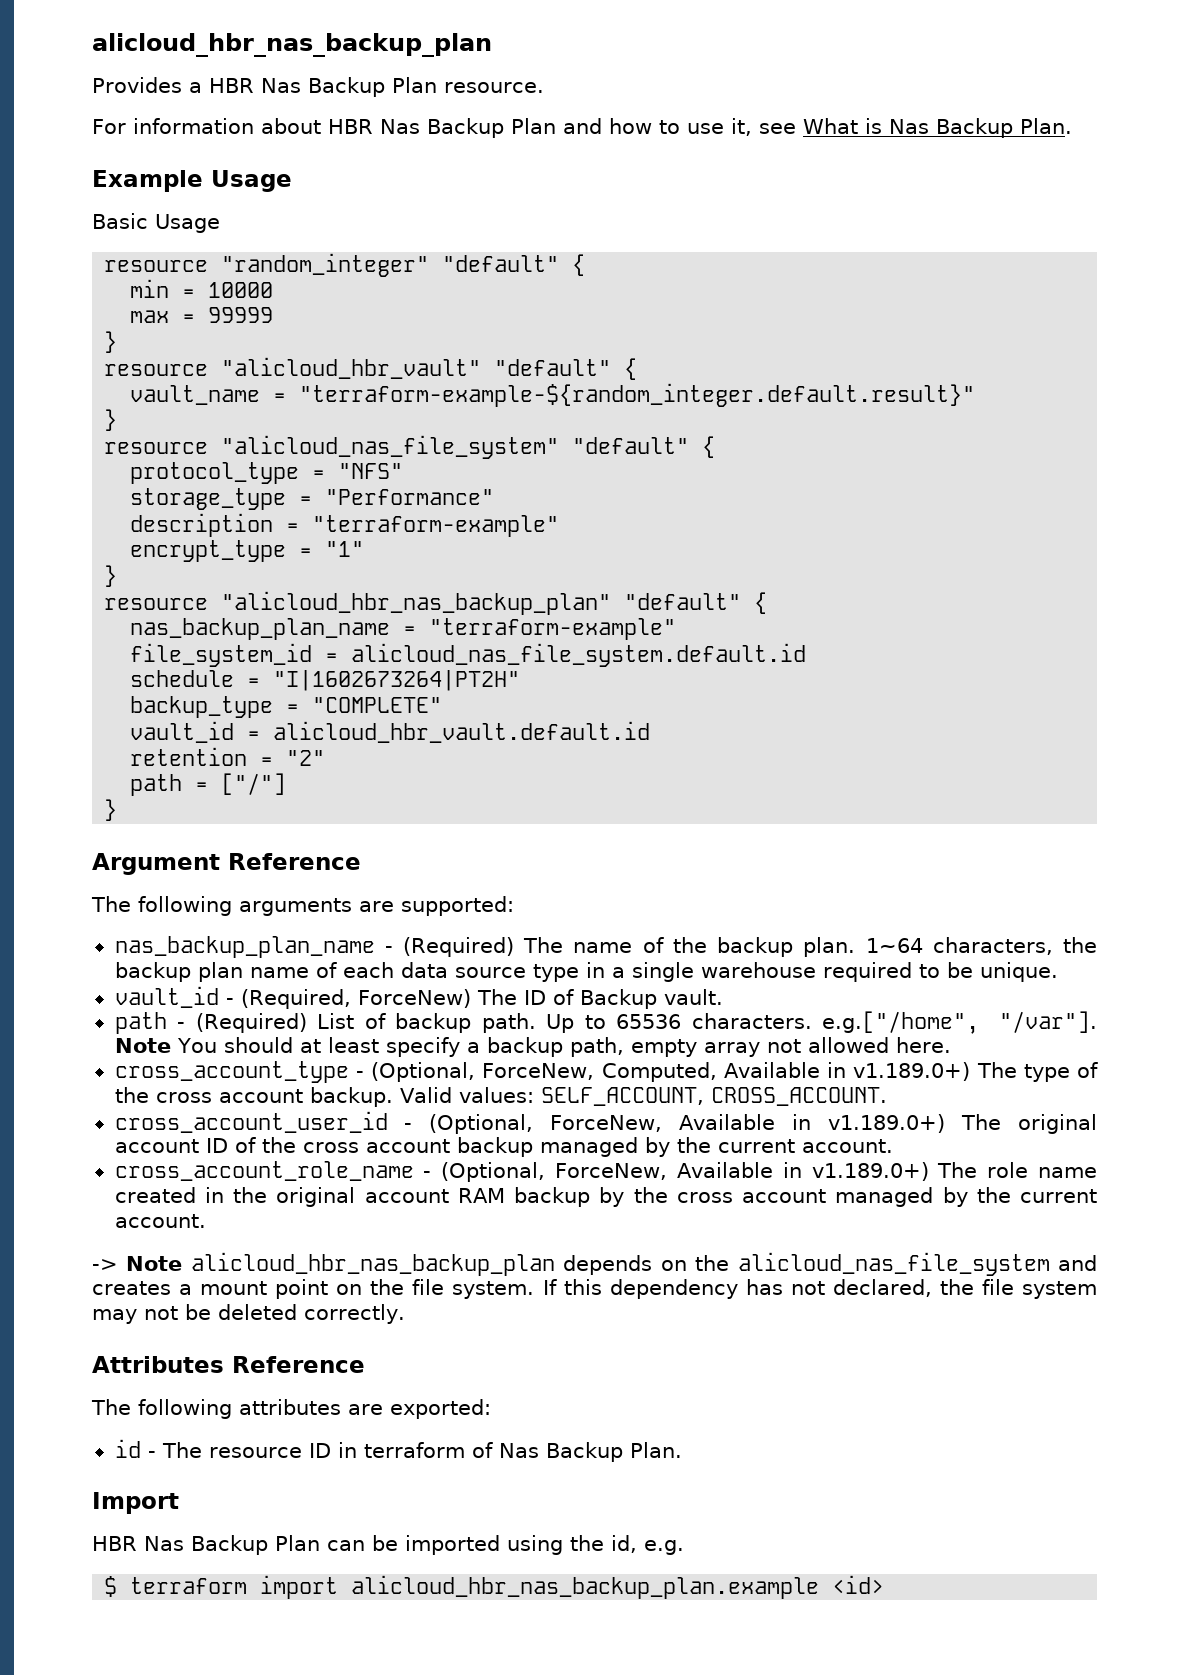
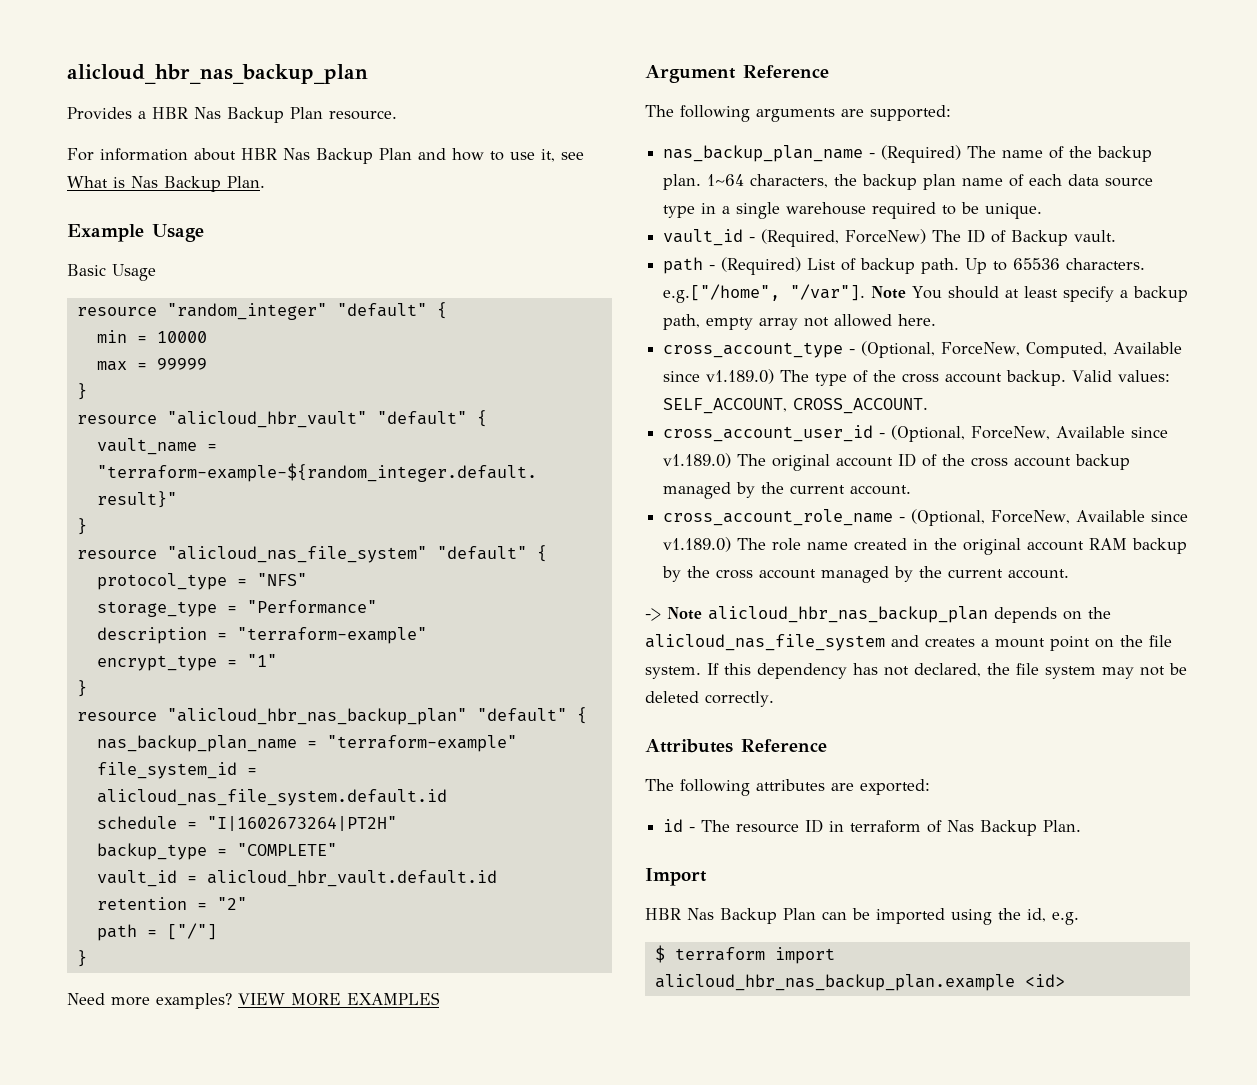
+ Need more examples? VIEW MORE EXAMPLES
- cross_account_type - (Optional, ForceNew, Computed, Available in v1.189.0+) The type of the cross account backup.
+ cross_account_type - (Optional, ForceNew, Computed, Available since v1.189.0) The type of the cross account backup.
- cross_account_user_id - (Optional, ForceNew, Available in v1.189.0+) The original account ID of the cross account backup managed by the current account.
+ cross_account_user_id - (Optional, ForceNew, Available since v1.189.0) The original account ID of the cross account backup managed by the current account.
- cross_account_role_name - (Optional, ForceNew, Available in v1.189.0+) The role name created in the original account RAM backup by the cross account managed by the current account.
+ cross_account_role_name - (Optional, ForceNew, Available since v1.189.0) The role name created in the original account RAM backup by the cross account managed by the current account.

